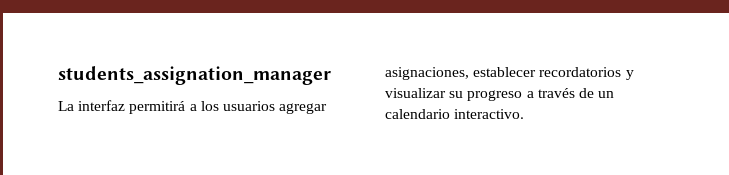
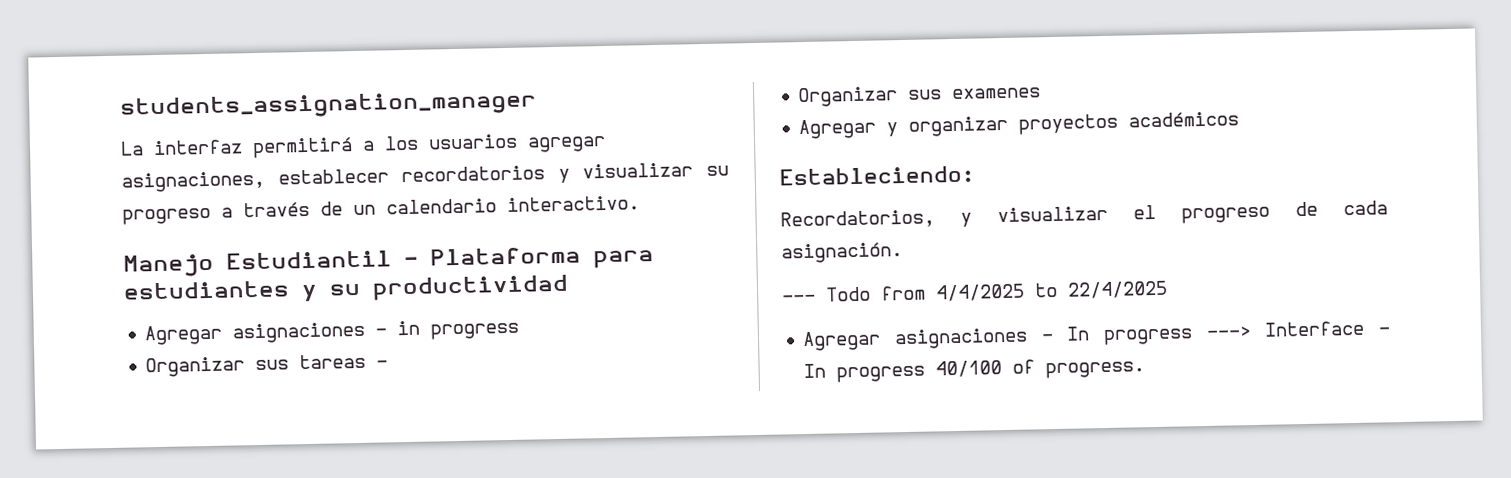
+ Manejo Estudiantil - Plataforma para estudiantes y su productividad
+ Agregar asignaciones - in progress
+ Organizar sus tareas -
+ Organizar sus examenes
+ Agregar y organizar proyectos académicos
+ Estableciendo:
+ Recordatorios, y visualizar el progreso de cada asignación.
+ --- Todo from 4/4/2025 to 22/4/2025
+ Agregar asignaciones - In progress ---> Interface - In progress 40/100 of progress.

